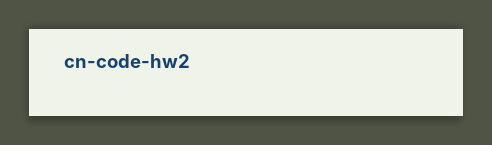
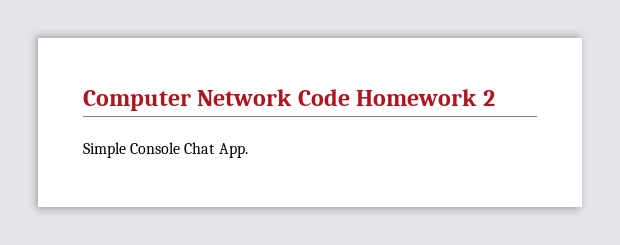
- cn-code-hw2
+ Computer Network Code Homework 2
+ Simple Console Chat App.

